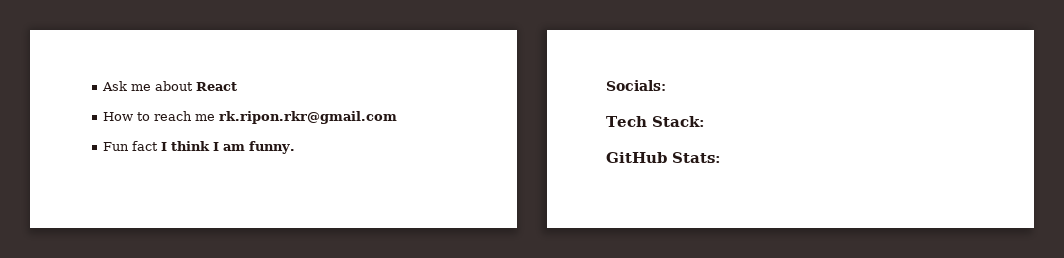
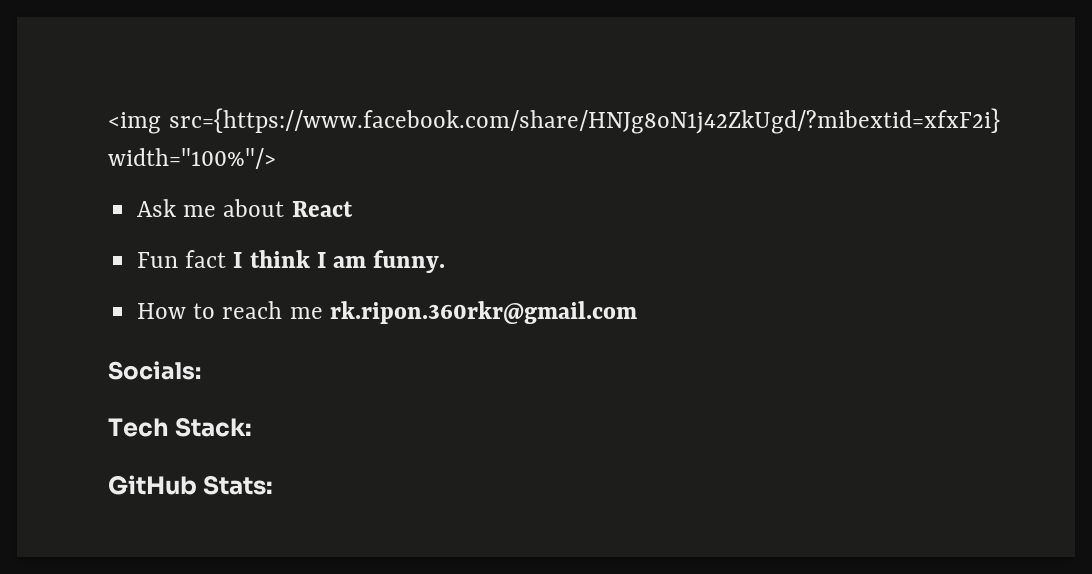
+ <img src={https://www.facebook.com/share/HNJg8oN1j42ZkUgd/?mibextid=xfxF2i} width="100%"/>
- How to reach me rk.ripon.rkr@gmail.com
+ How to reach me rk.ripon.360rkr@gmail.com

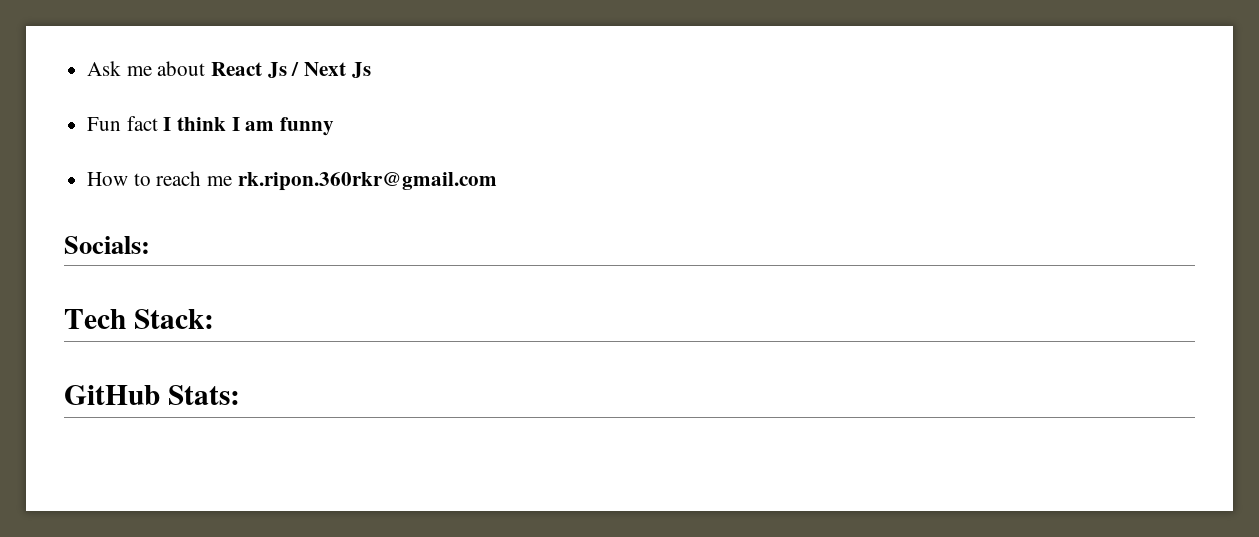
- <img src={https://www.facebook.com/share/HNJg8oN1j42ZkUgd/?mibextid=xfxF2i} width="100%"/>
- Ask me about React
+ Ask me about React Js / Next Js
- Fun fact I think I am funny.
+ Fun fact I think I am funny

